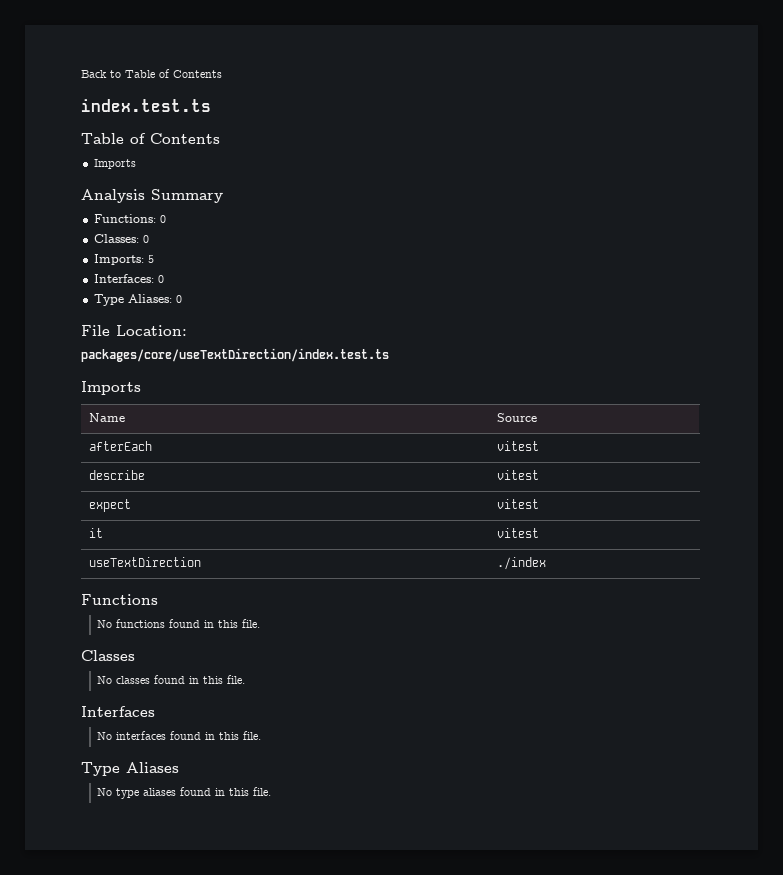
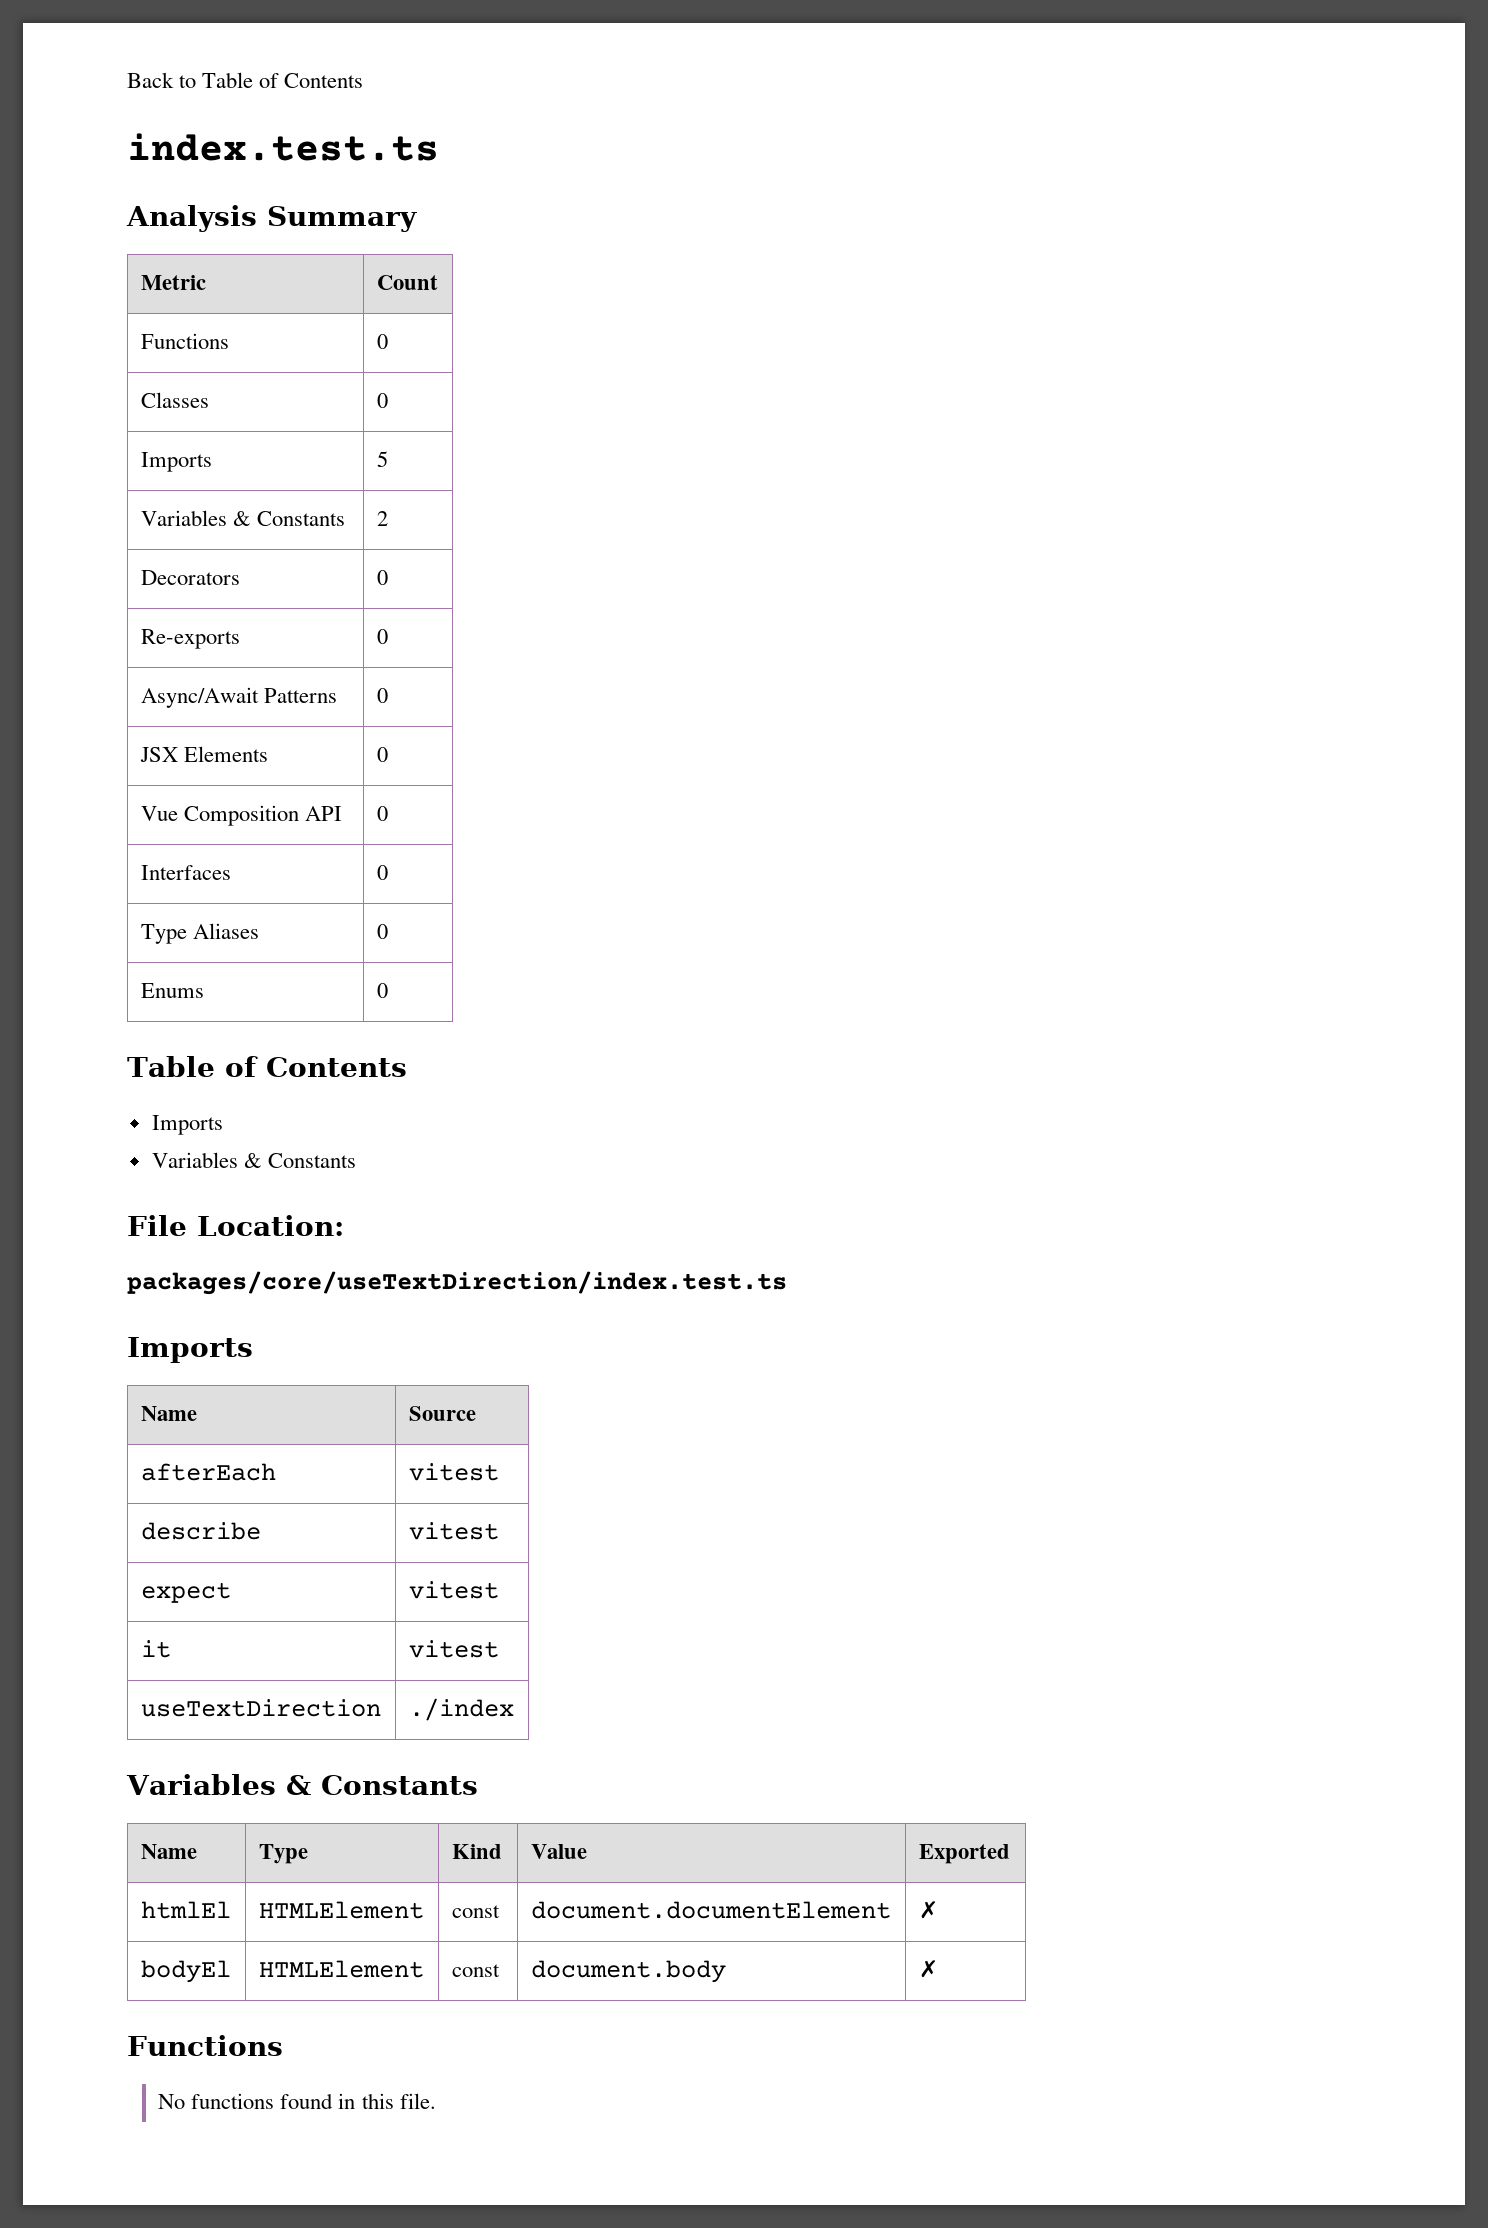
  index.test.ts
+ Analysis Summary
+ Metric | Count
+ Functions | 0
+ Classes | 0
+ Imports | 5
+ Variables & Constants | 2
+ Decorators | 0
+ Re-exports | 0
+ Async/Await Patterns | 0
+ JSX Elements | 0
+ Vue Composition API | 0
+ Interfaces | 0
+ Type Aliases | 0
+ Enums | 0
  Table of Contents
  Imports
- Analysis Summary
- Functions: 0
- Classes: 0
- Imports: 5
- Interfaces: 0
- Type Aliases: 0
+ Variables & Constants
  useTextDirection | ./index
+ Variables & Constants
+ Name | Type | Kind | Value | Exported
+ htmlEl | HTMLElement | const | document.documentElement | ✗
+ bodyEl | HTMLElement | const | document.body | ✗
- Classes
- No classes found in this file.
- Interfaces
- No interfaces found in this file.
- Type Aliases
- No type aliases found in this file.

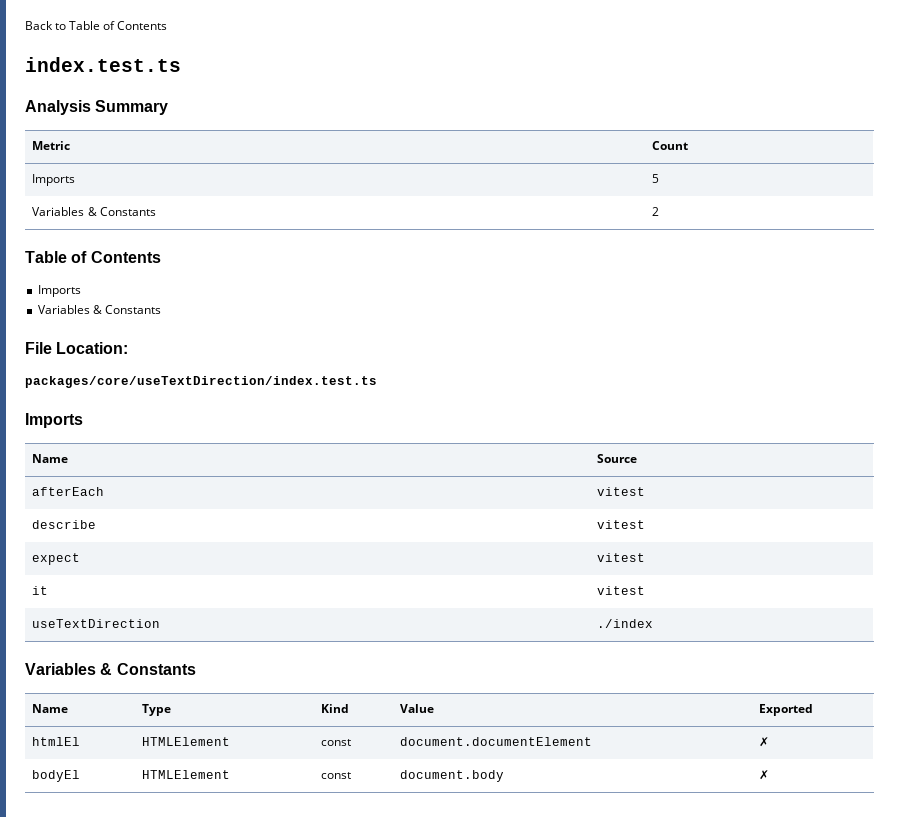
- Functions | 0
- Classes | 0
- Decorators | 0
- Re-exports | 0
- Async/Await Patterns | 0
- JSX Elements | 0
- Vue Composition API | 0
- Interfaces | 0
- Type Aliases | 0
- Enums | 0
  bodyEl | HTMLElement | const | document.body | ✗
- Functions
- No functions found in this file.

